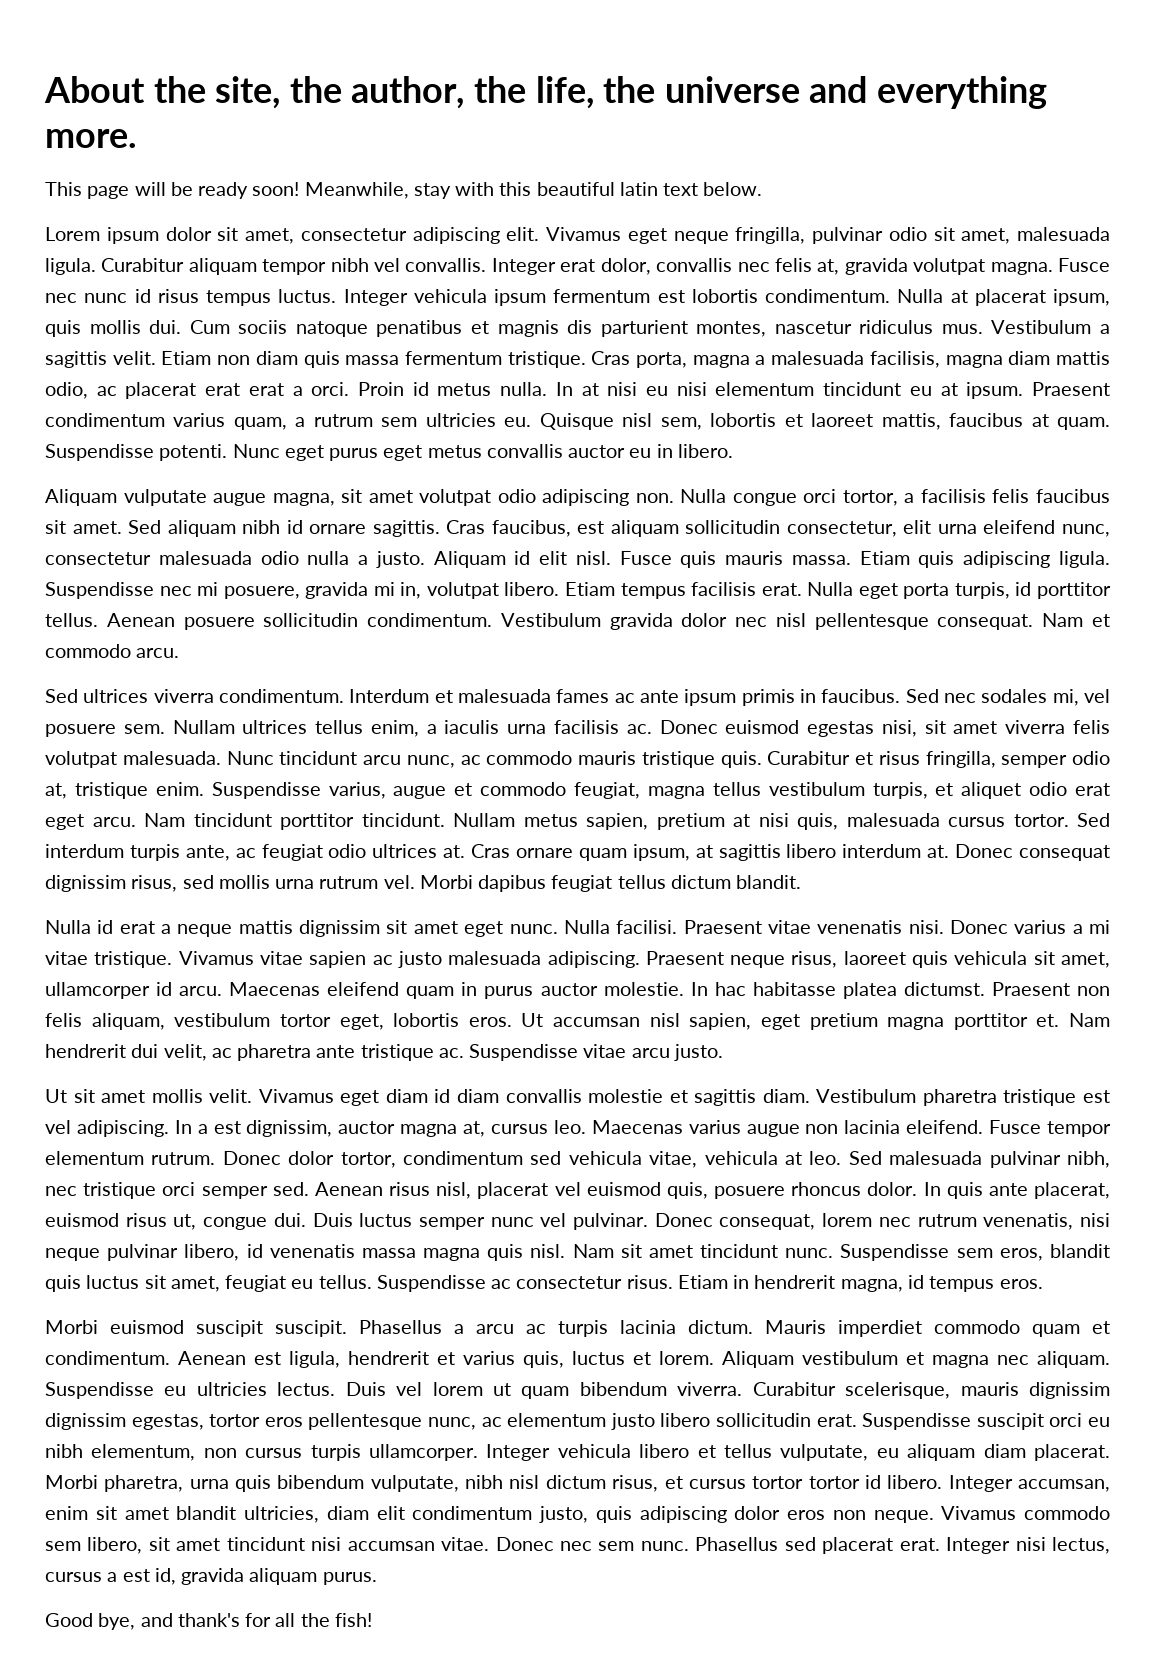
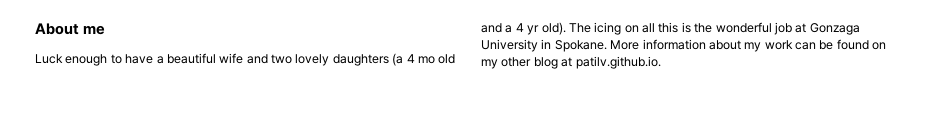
- About the site, the author, the life, the universe and everything more.
- This page will be ready soon! Meanwhile, stay with this beautiful latin text below.
- Lorem ipsum dolor sit amet, consectetur adipiscing elit. Vivamus eget neque fringilla, pulvinar odio sit amet, malesuada ligula. Curabitur aliquam tempor nibh vel convallis. Integer erat dolor, convallis nec felis at, gravida volutpat magna. Fusce nec nunc id risus tempus luctus. Integer vehicula ipsum fermentum est lobortis condimentum. Nulla at placerat ipsum, quis mollis dui. Cum sociis natoque penatibus et magnis dis parturient montes, nascetur ridiculus mus. Vestibulum a sagittis velit. Etiam non diam quis massa fermentum tristique. Cras porta, magna a malesuada facilisis, magna diam mattis odio, ac placerat erat erat a orci. Proin id metus nulla. In at nisi eu nisi elementum tincidunt eu at ipsum. Praesent condimentum varius quam, a rutrum sem ultricies eu. Quisque nisl sem, lobortis et laoreet mattis, faucibus at quam. Suspendisse potenti. Nunc eget purus eget metus convallis auctor eu in libero.
- Aliquam vulputate augue magna, sit amet volutpat odio adipiscing non. Nulla congue orci tortor, a facilisis felis faucibus sit amet. Sed aliquam nibh id ornare sagittis. Cras faucibus, est aliquam sollicitudin consectetur, elit urna eleifend nunc, consectetur malesuada odio nulla a justo. Aliquam id elit nisl. Fusce quis mauris massa. Etiam quis adipiscing ligula. Suspendisse nec mi posuere, gravida mi in, volutpat libero. Etiam tempus facilisis erat. Nulla eget porta turpis, id porttitor tellus. Aenean posuere sollicitudin condimentum. Vestibulum gravida dolor nec nisl pellentesque consequat. Nam et commodo arcu.
- Sed ultrices viverra condimentum. Interdum et malesuada fames ac ante ipsum primis in faucibus. Sed nec sodales mi, vel posuere sem. Nullam ultrices tellus enim, a iaculis urna facilisis ac. Donec euismod egestas nisi, sit amet viverra felis volutpat malesuada. Nunc tincidunt arcu nunc, ac commodo mauris tristique quis. Curabitur et risus fringilla, semper odio at, tristique enim. Suspendisse varius, augue et commodo feugiat, magna tellus vestibulum turpis, et aliquet odio erat eget arcu. Nam tincidunt porttitor tincidunt. Nullam metus sapien, pretium at nisi quis, malesuada cursus tortor. Sed interdum turpis ante, ac feugiat odio ultrices at. Cras ornare quam ipsum, at sagittis libero interdum at. Donec consequat dignissim risus, sed mollis urna rutrum vel. Morbi dapibus feugiat tellus dictum blandit.
- Nulla id erat a neque mattis dignissim sit amet eget nunc. Nulla facilisi. Praesent vitae venenatis nisi. Donec varius a mi vitae tristique. Vivamus vitae sapien ac justo malesuada adipiscing. Praesent neque risus, laoreet quis vehicula sit amet, ullamcorper id arcu. Maecenas eleifend quam in purus auctor molestie. In hac habitasse platea dictumst. Praesent non felis aliquam, vestibulum tortor eget, lobortis eros. Ut accumsan nisl sapien, eget pretium magna porttitor et. Nam hendrerit dui velit, ac pharetra ante tristique ac. Suspendisse vitae arcu justo.
- Ut sit amet mollis velit. Vivamus eget diam id diam convallis molestie et sagittis diam. Vestibulum pharetra tristique est vel adipiscing. In a est dignissim, auctor magna at, cursus leo. Maecenas varius augue non lacinia eleifend. Fusce tempor elementum rutrum. Donec dolor tortor, condimentum sed vehicula vitae, vehicula at leo. Sed malesuada pulvinar nibh, nec tristique orci semper sed. Aenean risus nisl, placerat vel euismod quis, posuere rhoncus dolor. In quis ante placerat, euismod risus ut, congue dui. Duis luctus semper nunc vel pulvinar. Donec consequat, lorem nec rutrum venenatis, nisi neque pulvinar libero, id venenatis massa magna quis nisl. Nam sit amet tincidunt nunc. Suspendisse sem eros, blandit quis luctus sit amet, feugiat eu tellus. Suspendisse ac consectetur risus. Etiam in hendrerit magna, id tempus eros.
- Morbi euismod suscipit suscipit. Phasellus a arcu ac turpis lacinia dictum. Mauris imperdiet commodo quam et condimentum. Aenean est ligula, hendrerit et varius quis, luctus et lorem. Aliquam vestibulum et magna nec aliquam. Suspendisse eu ultricies lectus. Duis vel lorem ut quam bibendum viverra. Curabitur scelerisque, mauris dignissim dignissim egestas, tortor eros pellentesque nunc, ac elementum justo libero sollicitudin erat. Suspendisse suscipit orci eu nibh elementum, non cursus turpis ullamcorper. Integer vehicula libero et tellus vulputate, eu aliquam diam placerat. Morbi pharetra, urna quis bibendum vulputate, nibh nisl dictum risus, et cursus tortor tortor id libero. Integer accumsan, enim sit amet blandit ultricies, diam elit condimentum justo, quis adipiscing dolor eros non neque. Vivamus commodo sem libero, sit amet tincidunt nisi accumsan vitae. Donec nec sem nunc. Phasellus sed placerat erat. Integer nisi lectus, cursus a est id, gravida aliquam purus.
- Good bye, and thank's for all the fish!
+ About me
+ Luck enough to have a beautiful wife and two lovely daughters (a 4 mo old and a 4 yr old). The icing on all this is the wonderful job at Gonzaga University in Spokane. More information about my work can be found on my other blog at patilv.github.io.

